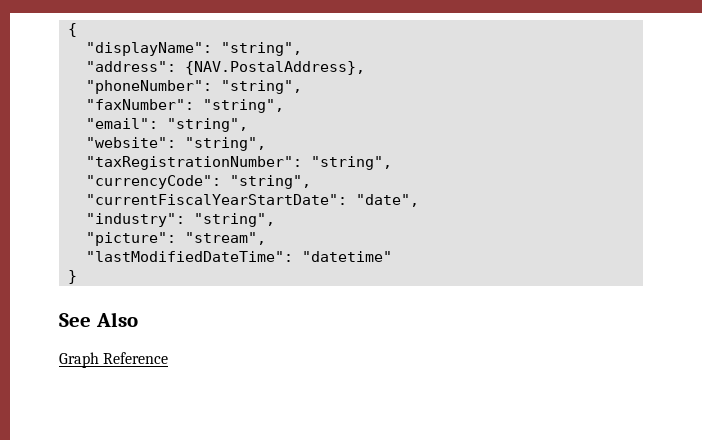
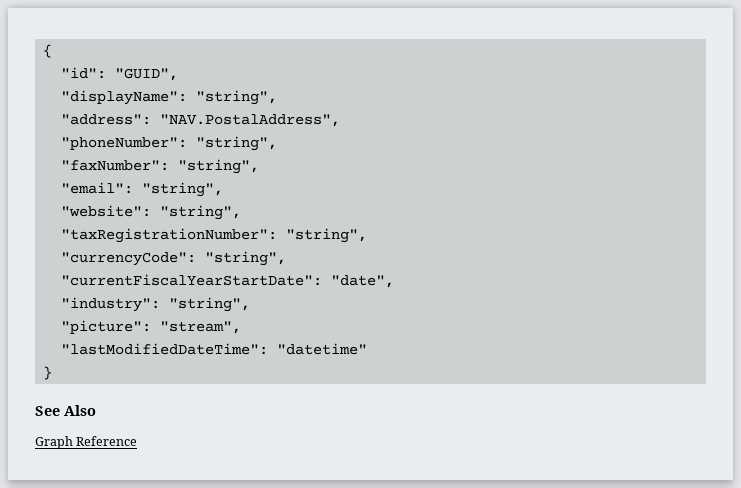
+ "id": "GUID",
- "address": {NAV.PostalAddress},
+ "address": "NAV.PostalAddress",

